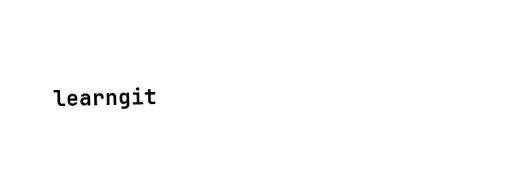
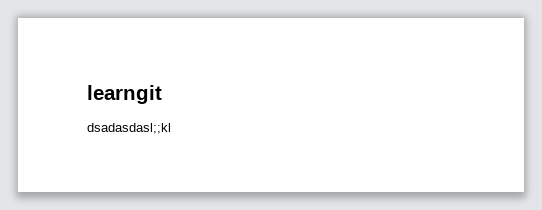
+ dsadasdasl;;kl

